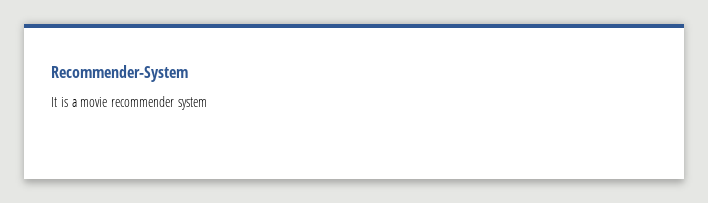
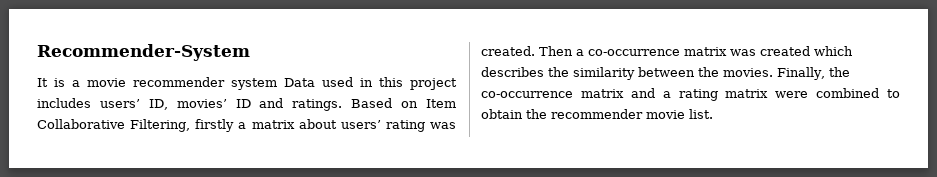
- It is a movie recommender system
+ It is a movie recommender system Data used in this project includes users’ ID, movies’ ID and ratings. Based on Item Collaborative Filtering, firstly a matrix about users’ rating was created. Then a co-occurrence matrix was created which describes the similarity between the movies. Finally, the co-occurrence matrix and a rating matrix were combined to obtain the recommender movie list.

